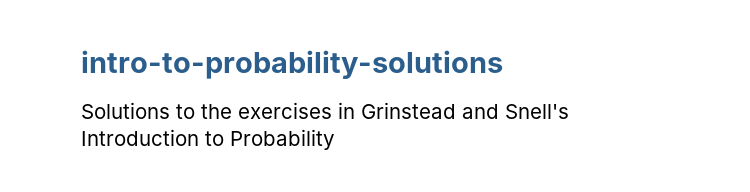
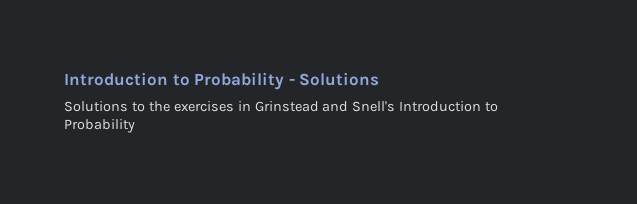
- intro-to-probability-solutions
+ Introduction to Probability - Solutions

